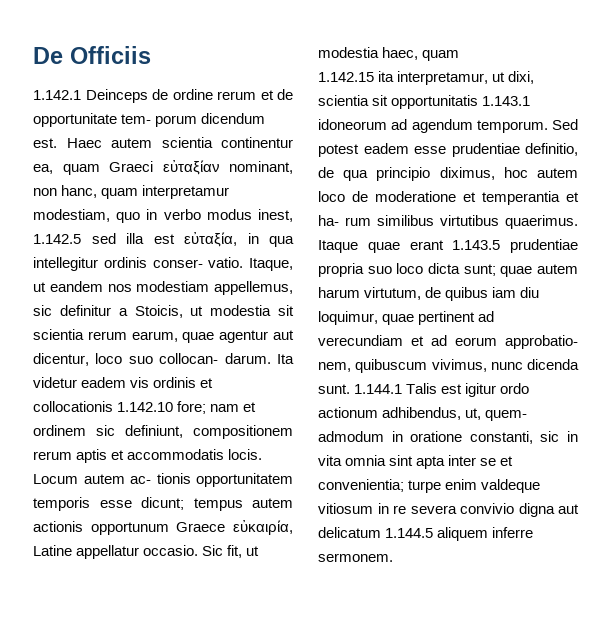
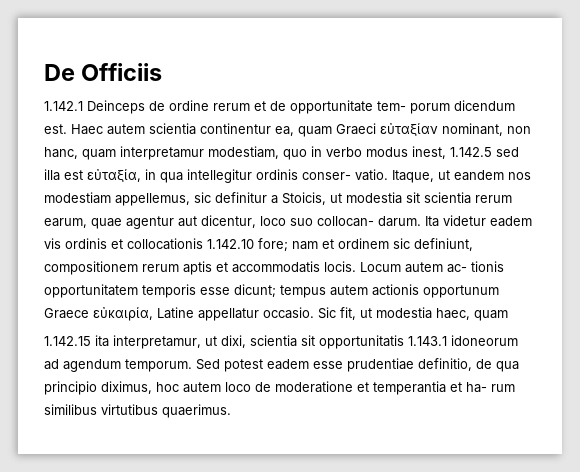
- Itaque quae erant 1.143.5 prudentiae propria suo loco dicta sunt; quae autem harum virtutum, de quibus iam diu loquimur, quae pertinent ad verecundiam et ad eorum approbatio- nem, quibuscum vivimus, nunc dicenda sunt. 1.144.1 Talis est igitur ordo actionum adhibendus, ut, quem- admodum in oratione constanti, sic in vita omnia sint apta inter se et convenientia; turpe enim valdeque vitiosum in re severa convivio digna aut delicatum 1.144.5 aliquem inferre sermonem.

